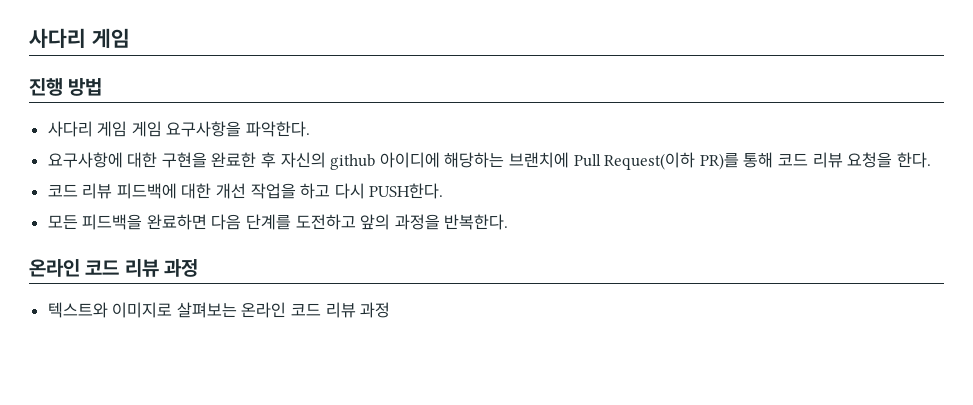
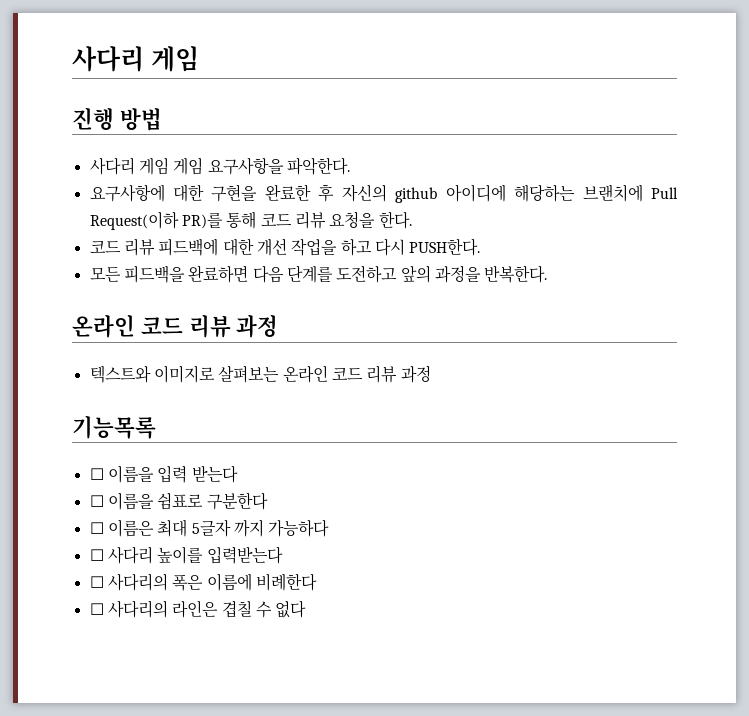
+ 기능목록
+ ☐ 이름을 입력 받는다
+ ☐ 이름을 쉼표로 구분한다
+ ☐ 이름은 최대 5글자 까지 가능하다
+ ☐ 사다리 높이를 입력받는다
+ ☐ 사다리의 폭은 이름에 비례한다
+ ☐ 사다리의 라인은 겹칠 수 없다

